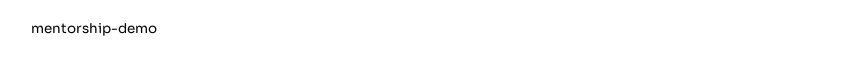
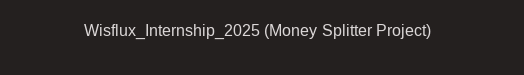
- mentorship-demo
+ Wisflux_Internship_2025 (Money Splitter Project)

